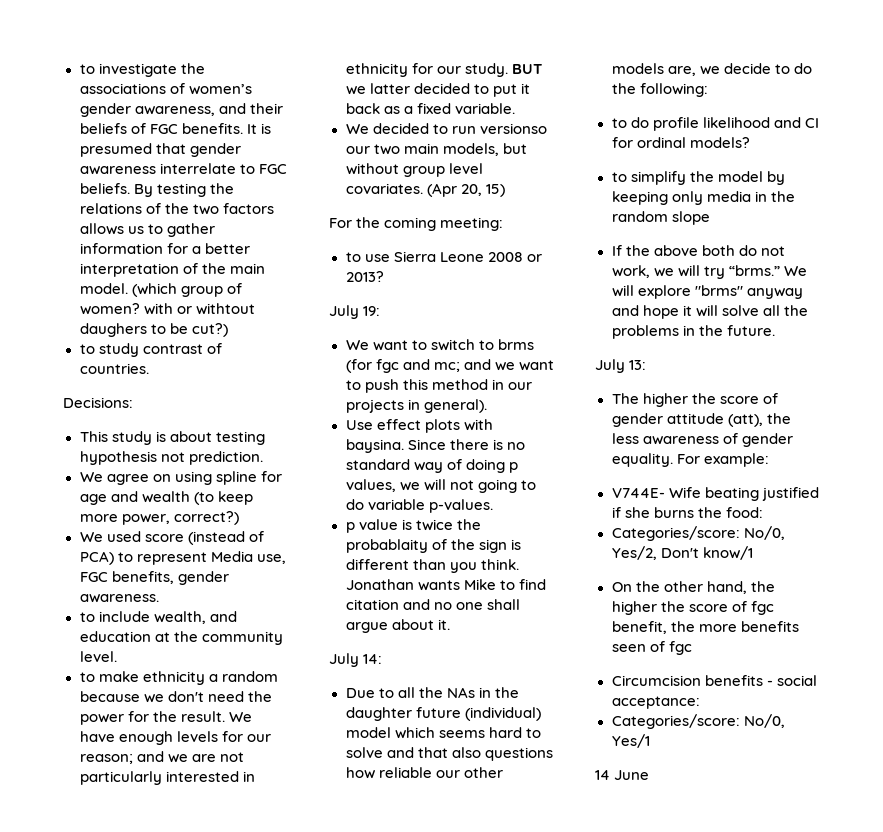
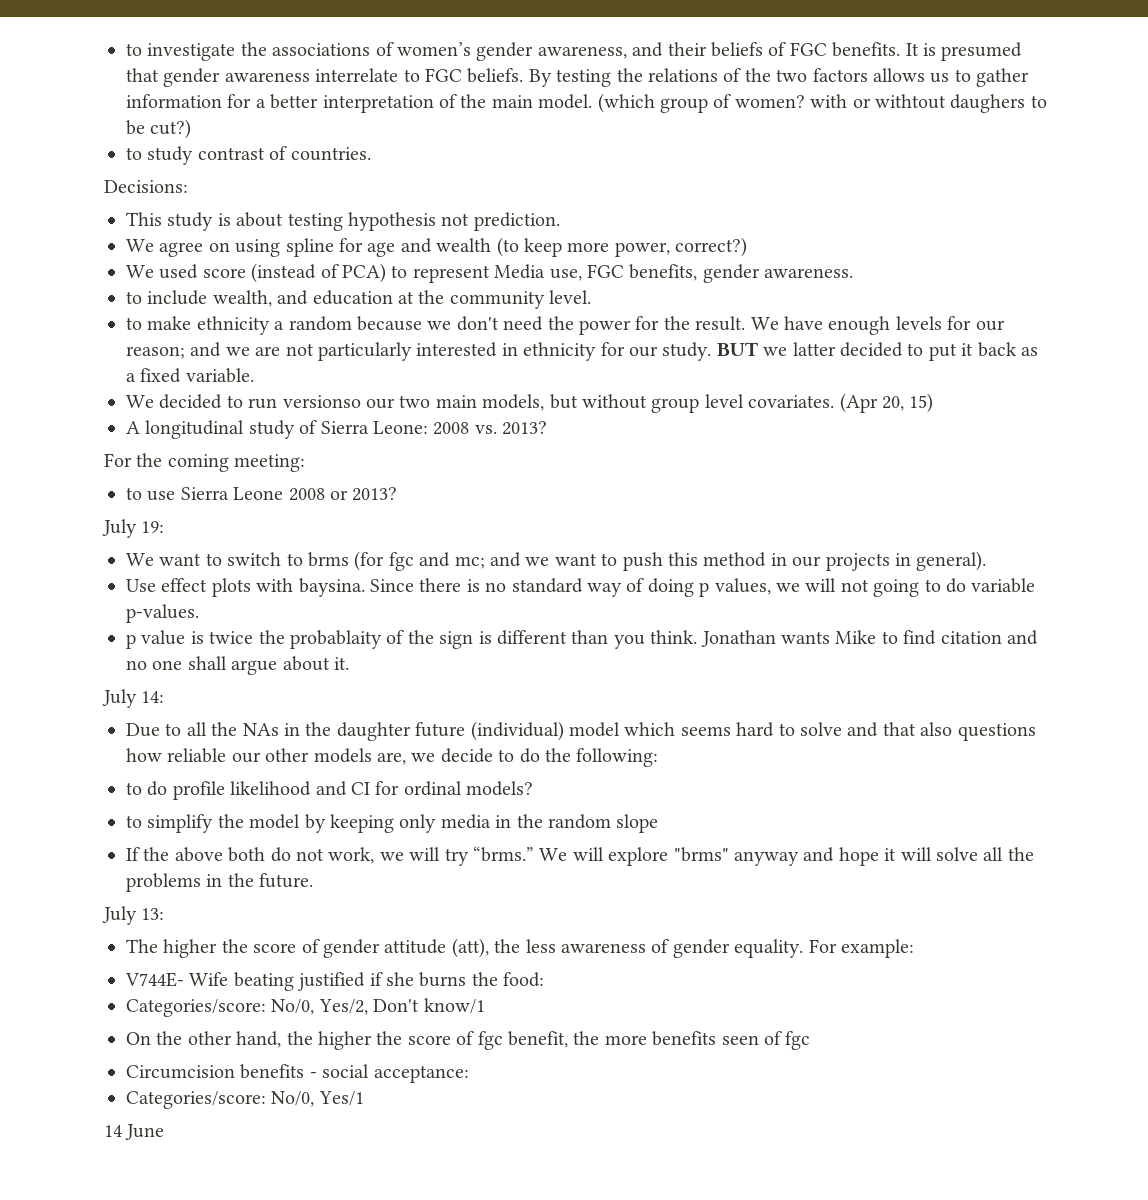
+ A longitudinal study of Sierra Leone: 2008 vs. 2013?

